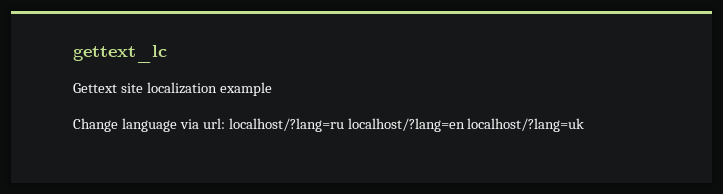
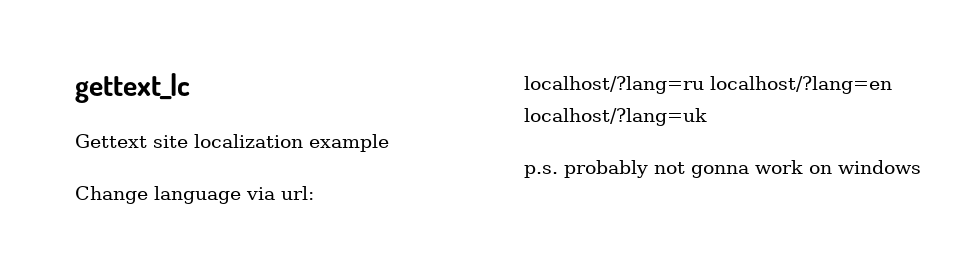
+ p.s. probably not gonna work on windows

